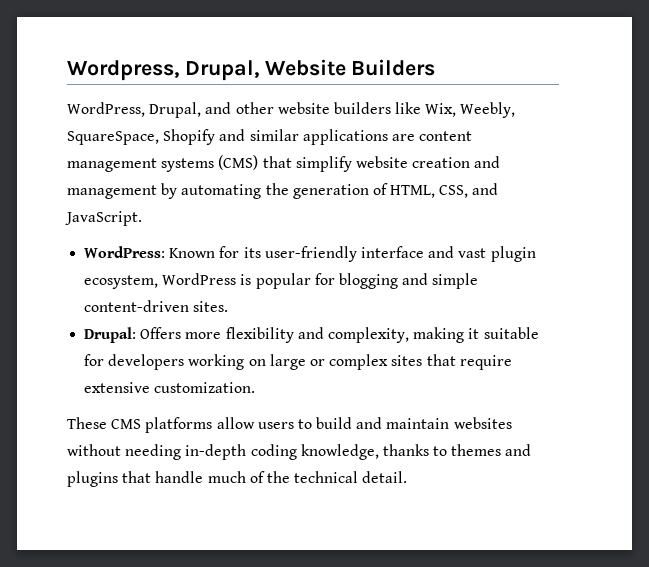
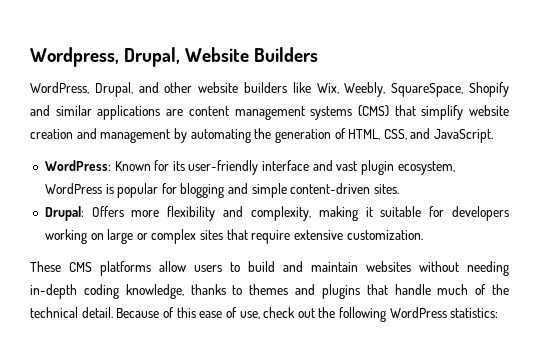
+ Because of this ease of use, check out the following WordPress statistics:

